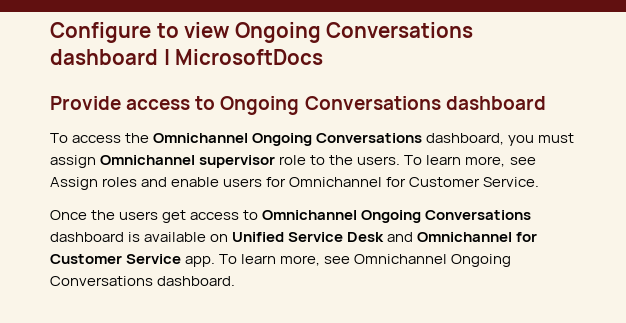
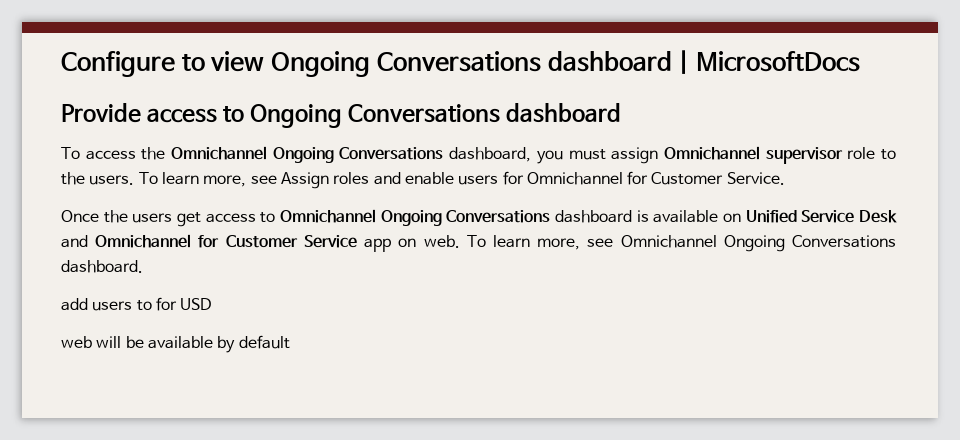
- Once the users get access to Omnichannel Ongoing Conversations dashboard is available on Unified Service Desk and Omnichannel for Customer Service app.
+ Once the users get access to Omnichannel Ongoing Conversations dashboard is available on Unified Service Desk and Omnichannel for Customer Service app on web.
+ add users to for USD
+ web will be available by default

